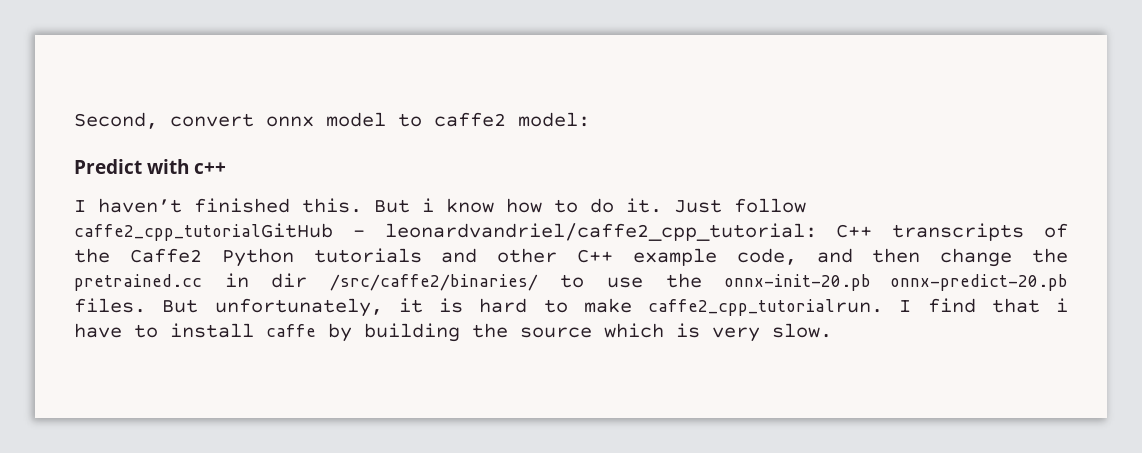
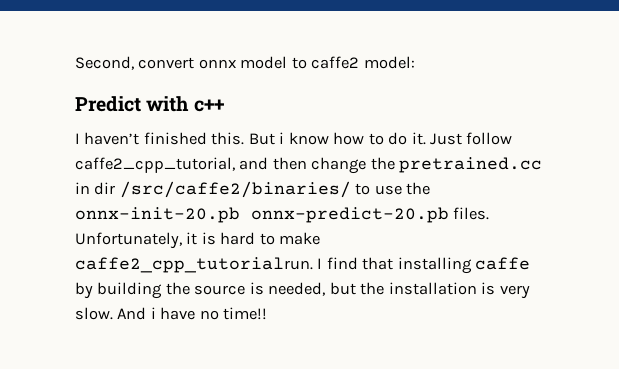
- Just follow caffe2_cpp_tutorialGitHub - leonardvandriel/caffe2_cpp_tutorial: C++ transcripts of the Caffe2 Python tutorials and other C++ example code, and then change the pretrained.cc in dir /src/caffe2/binaries/ to use the onnx-init-20.pb onnx-predict-20.pb files.
+ Just follow caffe2_cpp_tutorial, and then change the pretrained.cc in dir /src/caffe2/binaries/ to use the onnx-init-20.pb onnx-predict-20.pb files.
- But unfortunately, it is hard to make caffe2_cpp_tutorialrun.
+ Unfortunately, it is hard to make caffe2_cpp_tutorialrun.
- I find that i have to install caffe by building the source which is very slow.
+ I find that installing caffe by building the source is needed, but the installation is very slow. And i have no time!!

